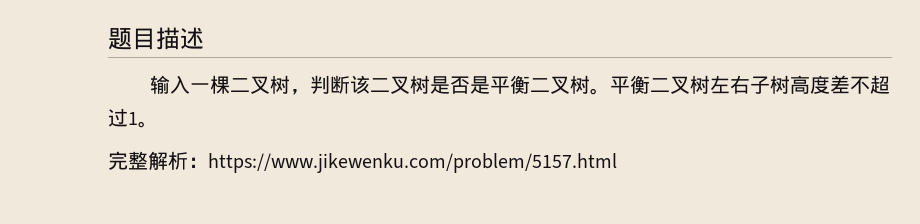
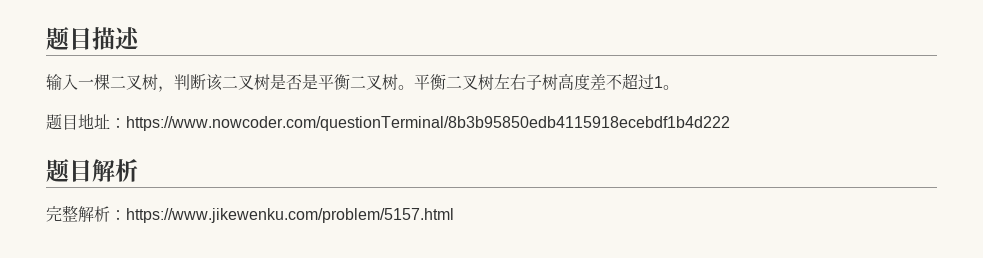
+ 题目地址：https://www.nowcoder.com/questionTerminal/8b3b95850edb4115918ecebdf1b4d222
+ 题目解析

